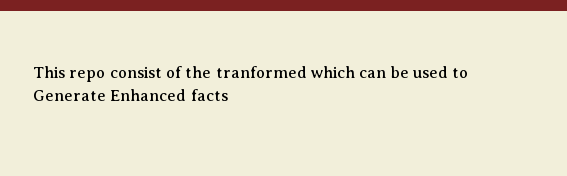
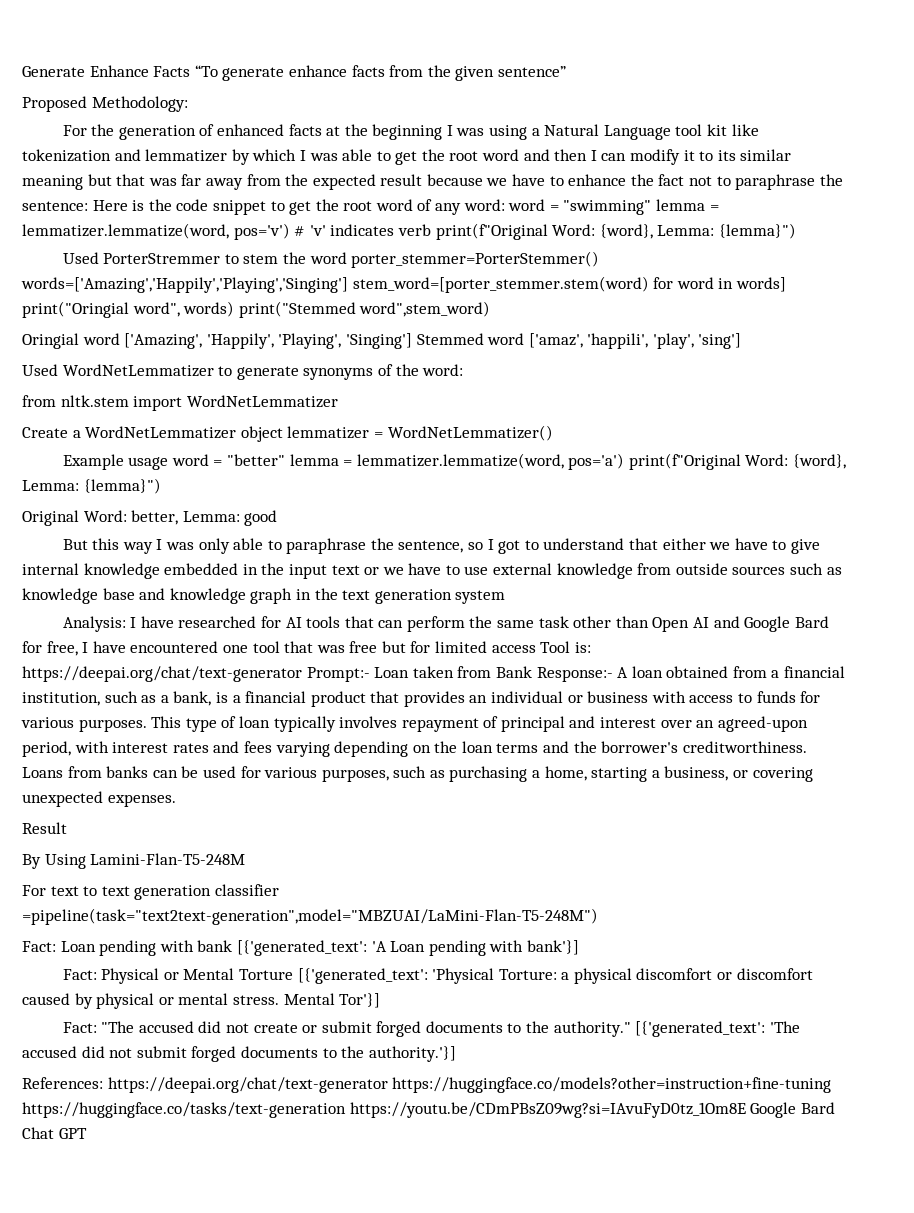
- This repo consist of the tranformed which can be used to Generate Enhanced facts
+ Generate Enhance Facts “To generate enhance facts from the given sentence”
+ Proposed Methodology:
+ For the generation of enhanced facts at the beginning I was using a Natural Language tool kit like tokenization and lemmatizer by which I was able to get the root word and then I can modify it to its similar meaning but that was far away from the expected result because we have to enhance the fact not to paraphrase the sentence: Here is the code snippet to get the root word of any word: word = "swimming" lemma = lemmatizer.lemmatize(word, pos='v') # 'v' indicates verb print(f"Original Word: {word}, Lemma: {lemma}")
+ Used PorterStremmer to stem the word porter_stemmer=PorterStemmer() words=['Amazing','Happily','Playing','Singing'] stem_word=[porter_stemmer.stem(word) for word in words] print("Oringial word", words) print("Stemmed word",stem_word)
+ Oringial word ['Amazing', 'Happily', 'Playing', 'Singing'] Stemmed word ['amaz', 'happili', 'play', 'sing']
+ Used WordNetLemmatizer to generate synonyms of the word:
+ from nltk.stem import WordNetLemmatizer
+ Create a WordNetLemmatizer object lemmatizer = WordNetLemmatizer()
+ Example usage word = "better" lemma = lemmatizer.lemmatize(word, pos='a') print(f"Original Word: {word}, Lemma: {lemma}")
+ Original Word: better, Lemma: good
+ But this way I was only able to paraphrase the sentence, so I got to understand that either we have to give internal knowledge embedded in the input text or we have to use external knowledge from outside sources such as knowledge base and knowledge graph in the text generation system
+ Analysis: I have researched for AI tools that can perform the same task other than Open AI and Google Bard for free, I have encountered one tool that was free but for limited access Tool is: https://deepai.org/chat/text-generator Prompt:- Loan taken from Bank Response:- A loan obtained from a financial institution, such as a bank, is a financial product that provides an individual or business with access to funds for various purposes. This type of loan typically involves repayment of principal and interest over an agreed-upon period, with interest rates and fees varying depending on the loan terms and the borrower's creditworthiness. Loans from banks can be used for various purposes, such as purchasing a home, starting a business, or covering unexpected expenses.
+ Result
+ By Using Lamini-Flan-T5-248M
+ For text to text generation classifier =pipeline(task="text2text-generation",model="MBZUAI/LaMini-Flan-T5-248M")
+ Fact: Loan pending with bank [{'generated_text': 'A Loan pending with bank'}]
+ Fact: Physical or Mental Torture [{'generated_text': 'Physical Torture: a physical discomfort or discomfort caused by physical or mental stress. Mental Tor'}]
+ Fact: "The accused did not create or submit forged documents to the authority." [{'generated_text': 'The accused did not submit forged documents to the authority.'}]
+ References: https://deepai.org/chat/text-generator https://huggingface.co/models?other=instruction+fine-tuning https://huggingface.co/tasks/text-generation https://youtu.be/CDmPBsZ09wg?si=IAvuFyD0tz_1Om8E Google Bard Chat GPT

